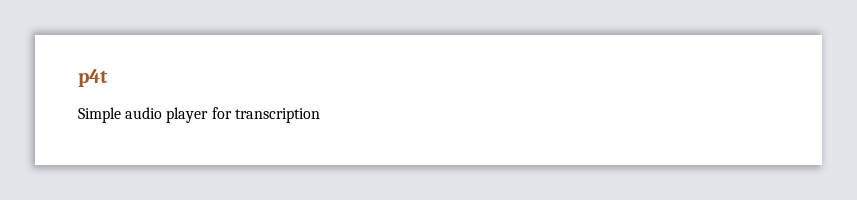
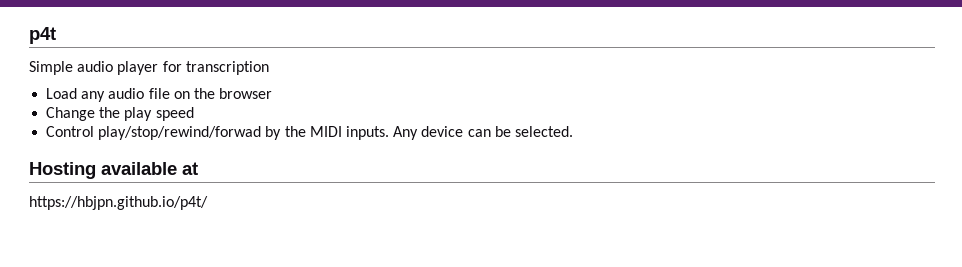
+ Load any audio file on the browser
+ Change the play speed
+ Control play/stop/rewind/forwad by the MIDI inputs. Any device can be selected.
+ Hosting available at
+ https://hbjpn.github.io/p4t/

